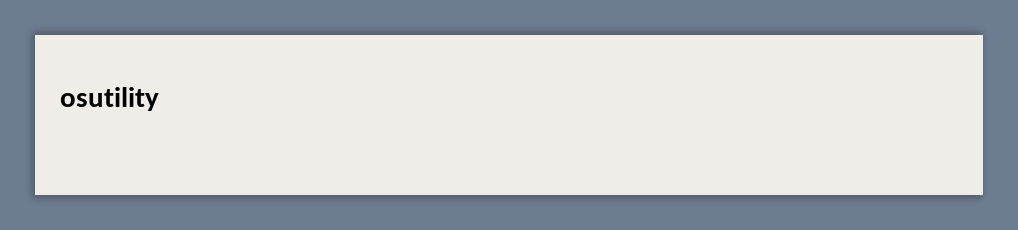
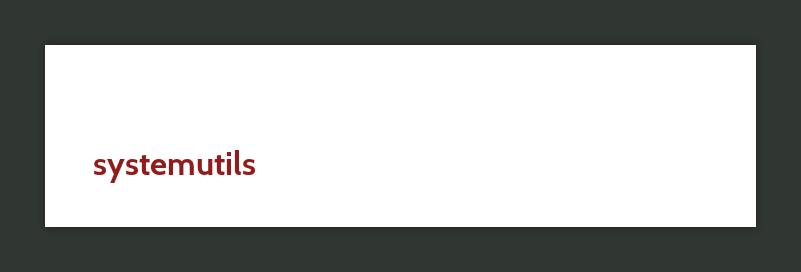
- osutility
+ systemutils

